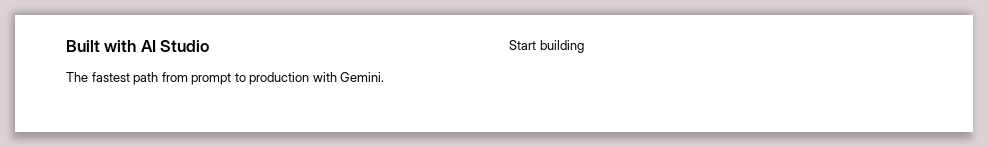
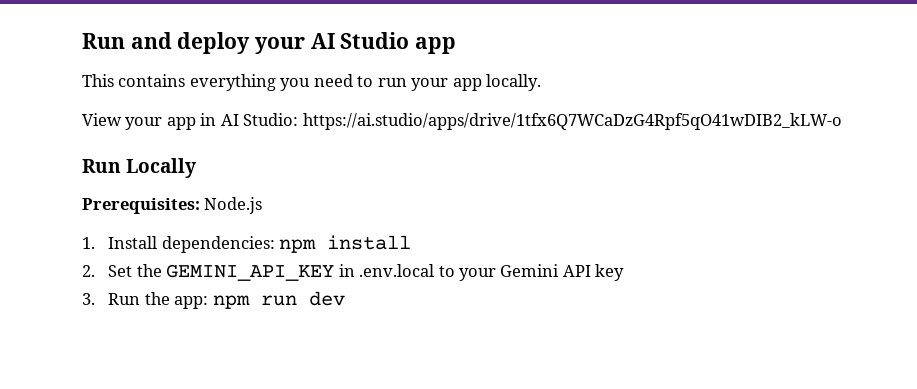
- Built with AI Studio
- The fastest path from prompt to production with Gemini.
- Start building
+ Run and deploy your AI Studio app
+ This contains everything you need to run your app locally.
+ View your app in AI Studio: https://ai.studio/apps/drive/1tfx6Q7WCaDzG4Rpf5qO41wDIB2_kLW-o
+ Run Locally
+ Prerequisites: Node.js
+ 1. Install dependencies: npm install
+ 2. Set the GEMINI_API_KEY in .env.local to your Gemini API key
+ 3. Run the app: npm run dev

